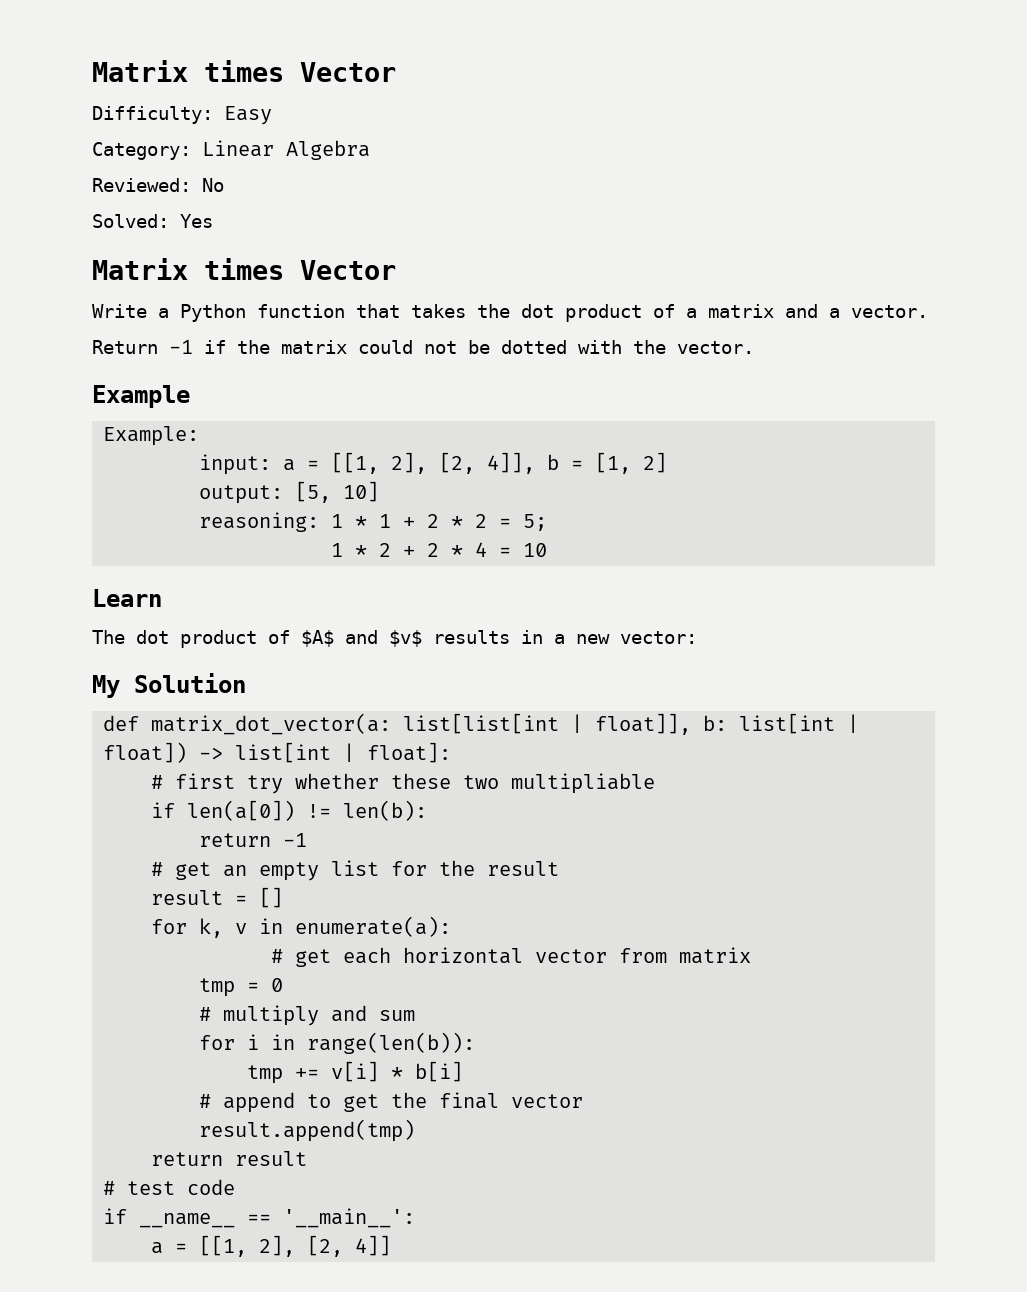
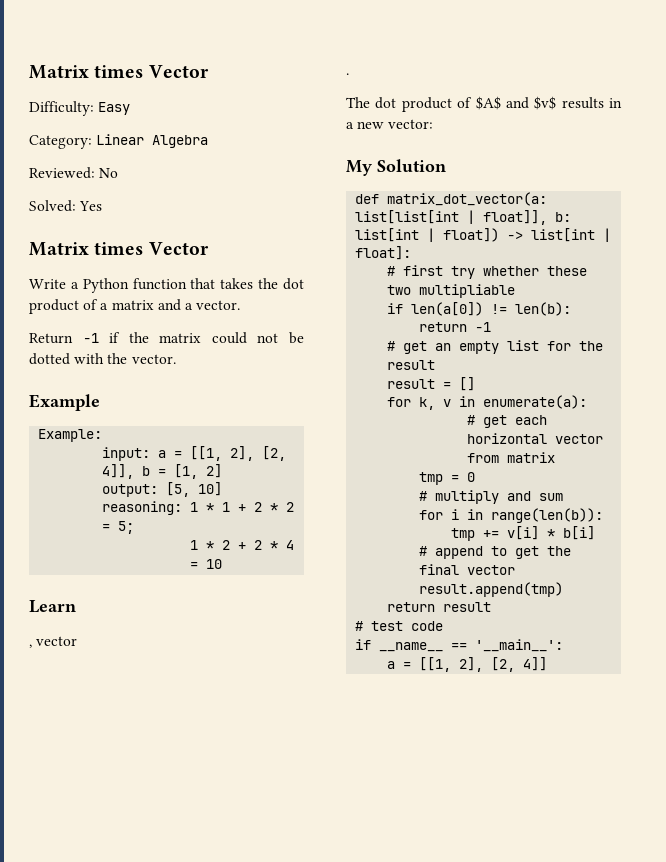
+ , vector
+ .

